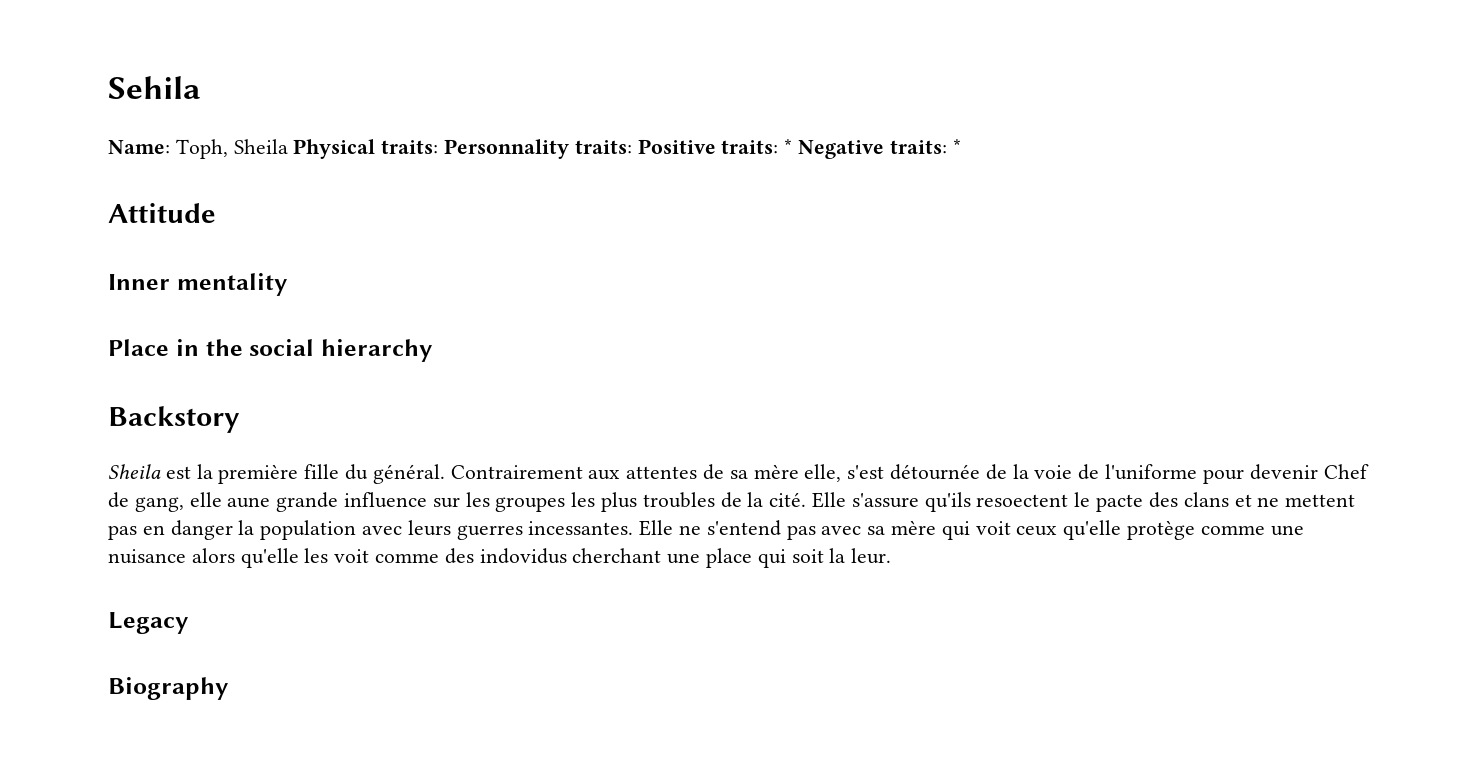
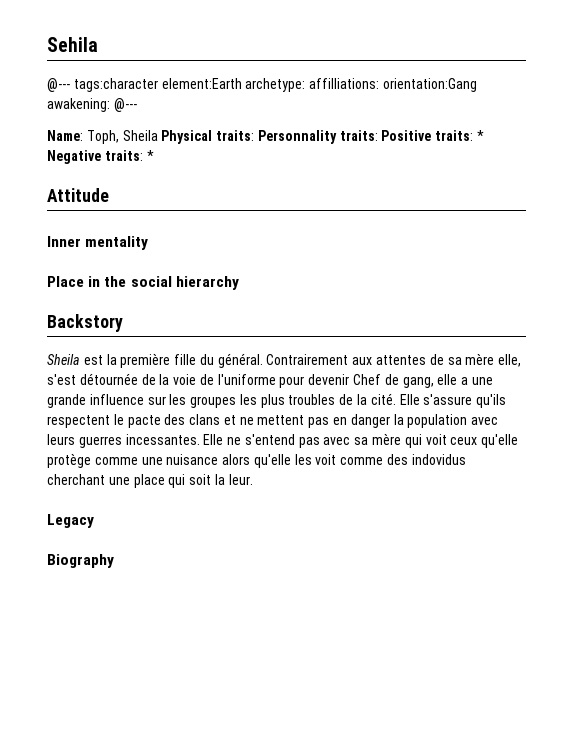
+ @--- tags:character element:Earth archetype: affilliations: orientation:Gang awakening: @---
- Contrairement aux attentes de sa mère elle, s'est détournée de la voie de l'uniforme pour devenir Chef de gang, elle aune grande influence sur les groupes les plus troubles de la cité.
+ Contrairement aux attentes de sa mère elle, s'est détournée de la voie de l'uniforme pour devenir Chef de gang, elle a une grande influence sur les groupes les plus troubles de la cité.
- Elle s'assure qu'ils resoectent le pacte des clans et ne mettent pas en danger la population avec leurs guerres incessantes.
+ Elle s'assure qu'ils respectent le pacte des clans et ne mettent pas en danger la population avec leurs guerres incessantes.

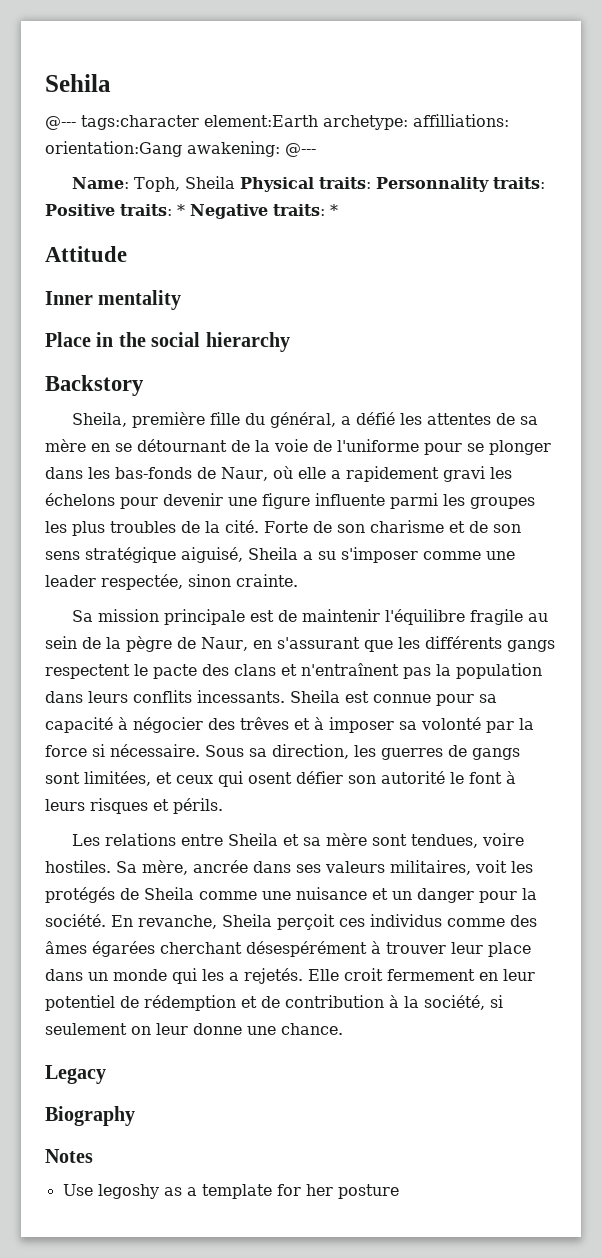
- Sheila est la première fille du général. Contrairement aux attentes de sa mère elle, s'est détournée de la voie de l'uniforme pour devenir Chef de gang, elle a une grande influence sur les groupes les plus troubles de la cité.
+ Sheila, première fille du général, a défié les attentes de sa mère en se détournant de la voie de l'uniforme pour se plonger dans les bas-fonds de Naur, où elle a rapidement gravi les échelons pour devenir une figure influente parmi les groupes les plus troubles de la cité.
- Elle s'assure qu'ils respectent le pacte des clans et ne mettent pas en danger la population avec leurs guerres incessantes. Elle ne s'entend pas avec sa mère qui voit ceux qu'elle protège comme une nuisance alors qu'elle les voit comme des indovidus cherchant une place qui soit la leur.
+ Forte de son charisme et de son sens stratégique aiguisé, Sheila a su s'imposer comme une leader respectée, sinon crainte.
+ Sa mission principale est de maintenir l'équilibre fragile au sein de la pègre de Naur, en s'assurant que les différents gangs respectent le pacte des clans et n'entraînent pas la population dans leurs conflits incessants. Sheila est connue pour sa capacité à négocier des trêves et à imposer sa volonté par la force si nécessaire. Sous sa direction, les guerres de gangs sont limitées, et ceux qui osent défier son autorité le font à leurs risques et périls.
+ Les relations entre Sheila et sa mère sont tendues, voire hostiles. Sa mère, ancrée dans ses valeurs militaires, voit les protégés de Sheila comme une nuisance et un danger pour la société. En revanche, Sheila perçoit ces individus comme des âmes égarées cherchant désespérément à trouver leur place dans un monde qui les a rejetés. Elle croit fermement en leur potentiel de rédemption et de contribution à la société, si seulement on leur donne une chance.
  Legacy
  Biography
+ Notes
+ Use legoshy as a template for her posture

